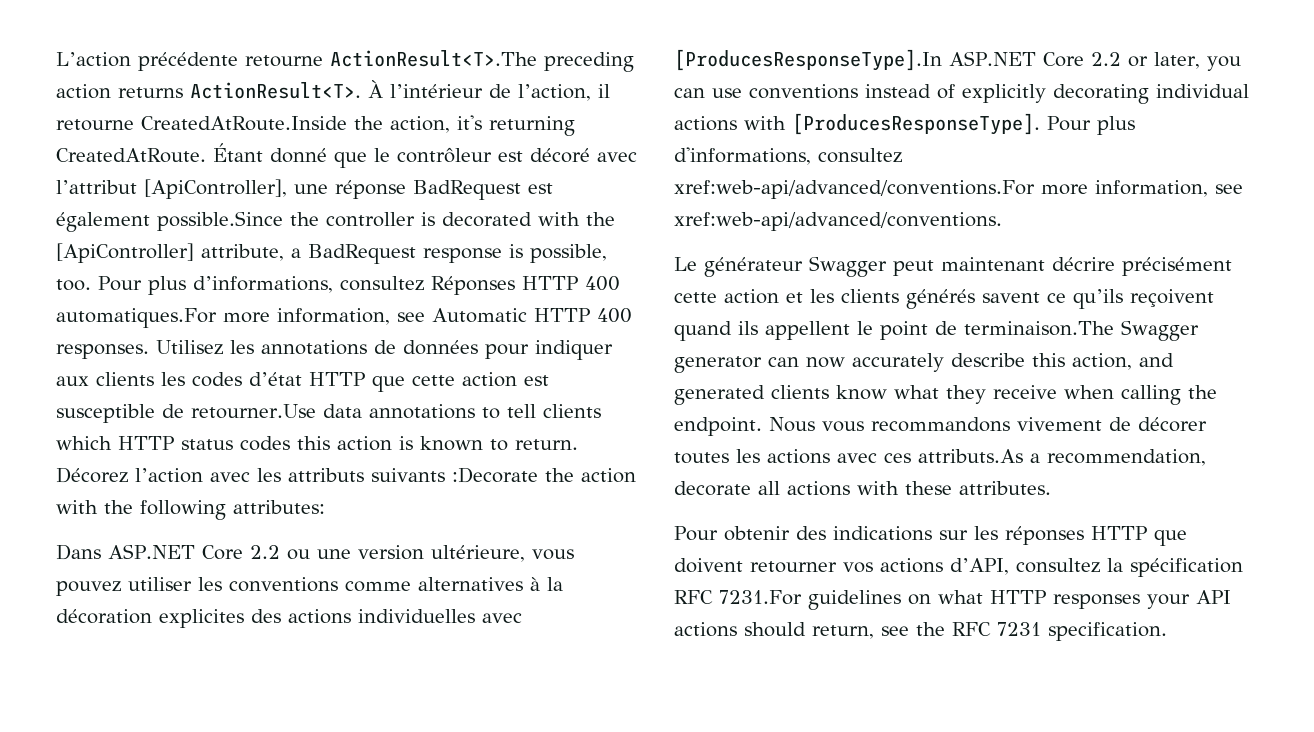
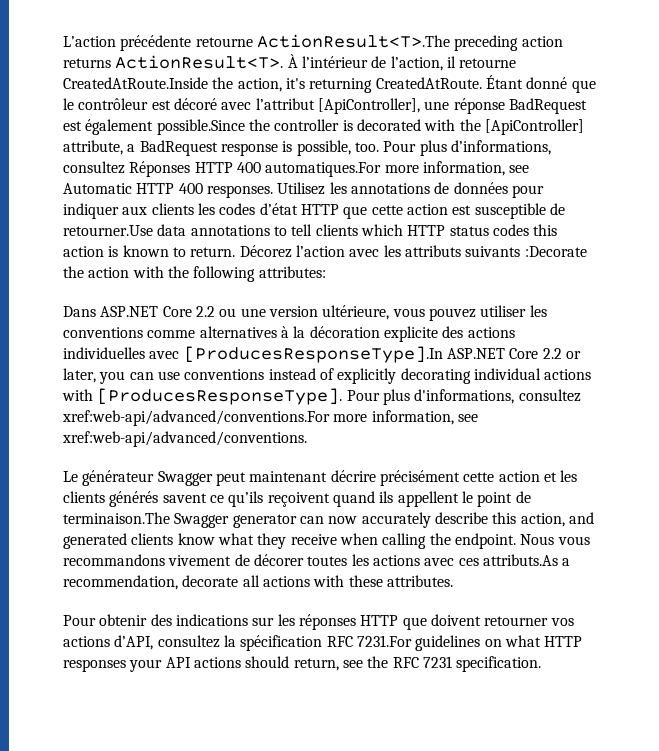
- Dans ASP.NET Core 2.2 ou une version ultérieure, vous pouvez utiliser les conventions comme alternatives à la décoration explicites des actions individuelles avec [ProducesResponseType].In ASP.NET Core 2.2 or later, you can use conventions instead of explicitly decorating individual actions with [ProducesResponseType].
+ Dans ASP.NET Core 2.2 ou une version ultérieure, vous pouvez utiliser les conventions comme alternatives à la décoration explicite des actions individuelles avec [ProducesResponseType].In ASP.NET Core 2.2 or later, you can use conventions instead of explicitly decorating individual actions with [ProducesResponseType].

